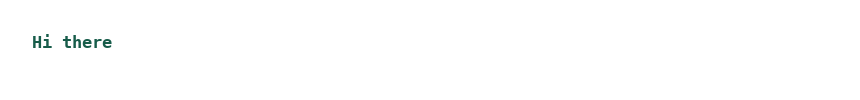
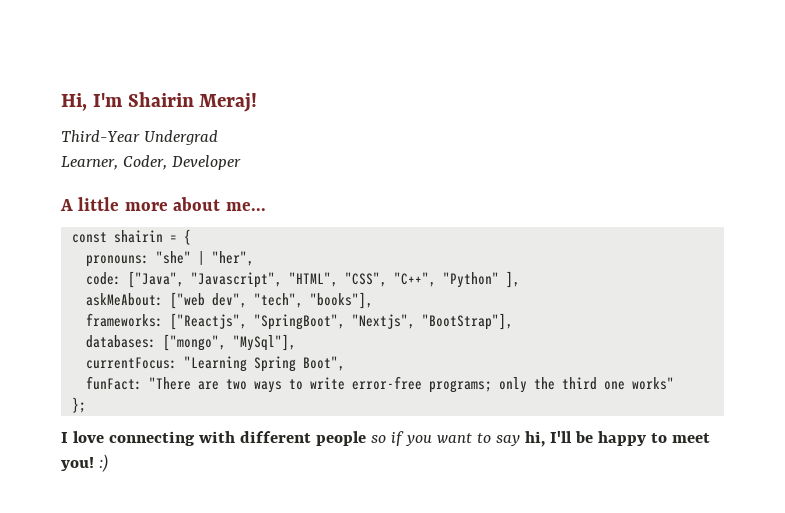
- Hi there
+ Hi, I'm Shairin Meraj!
+ Third-Year Undergrad
+ Learner, Coder, Developer
+ A little more about me...
+ const shairin = {
+ pronouns: "she" | "her",
+ code: ["Java", "Javascript", "HTML", "CSS", "C++", "Python" ],
+ askMeAbout: ["web dev", "tech", "books"],
+ frameworks: ["Reactjs", "SpringBoot", "Nextjs", "BootStrap"],
+ databases: ["mongo", "MySql"],
+ currentFocus: "Learning Spring Boot",
+ funFact: "There are two ways to write error-free programs; only the third one works"
+ };
+ I love connecting with different people so if you want to say hi, I'll be happy to meet you! :)

